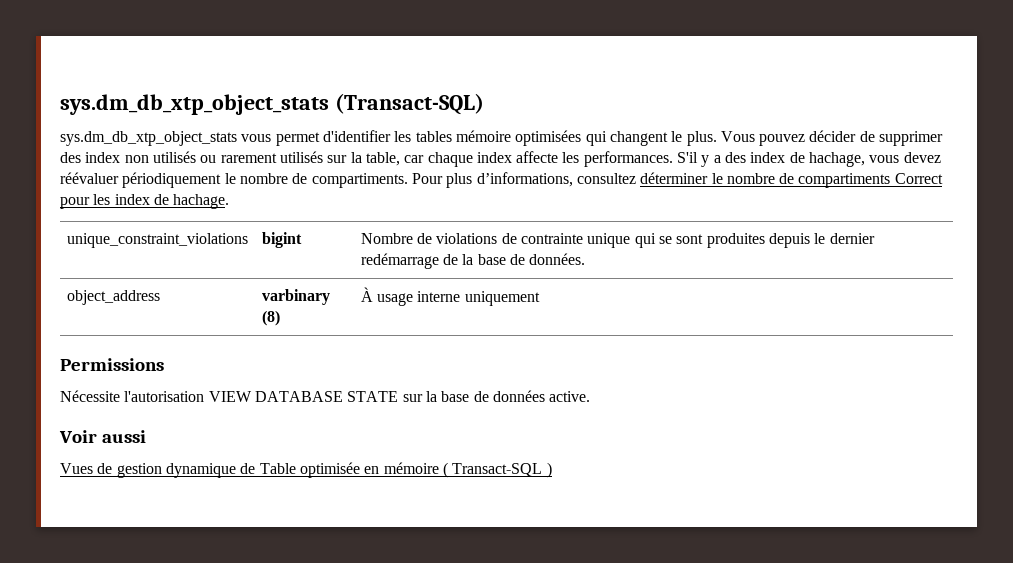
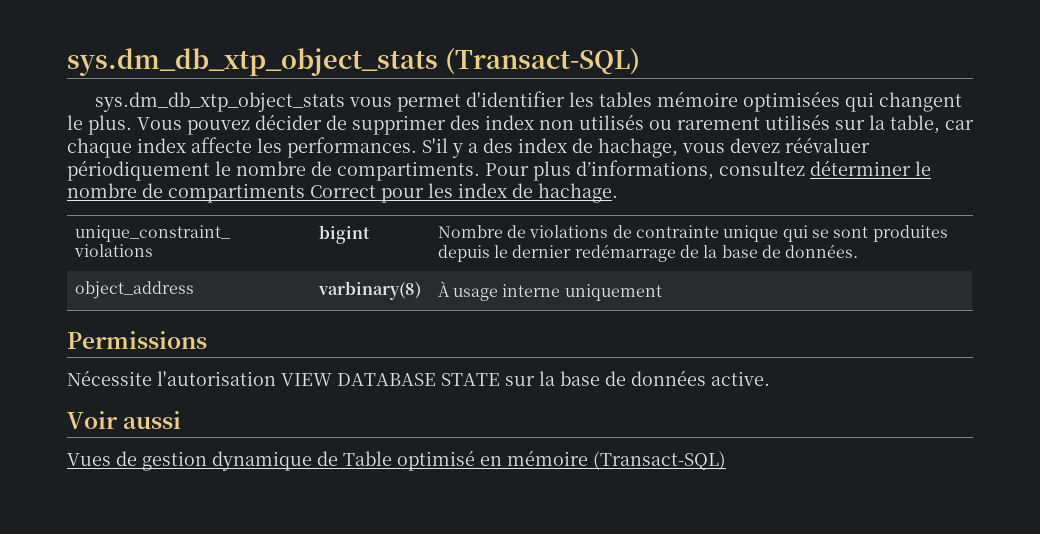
- object_address | varbinary (8) | À usage interne uniquement
+ object_address | varbinary(8) | À usage interne uniquement
- Vues de gestion dynamique de Table optimisée en mémoire ( Transact-SQL )
+ Vues de gestion dynamique de Table optimisé en mémoire (Transact-SQL)

